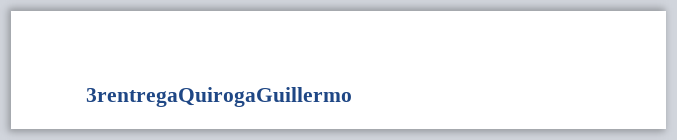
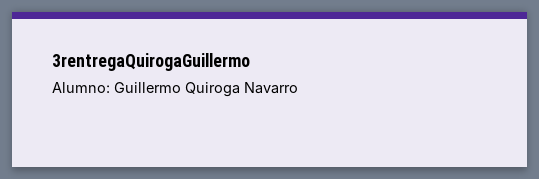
+ Alumno: Guillermo Quiroga Navarro

